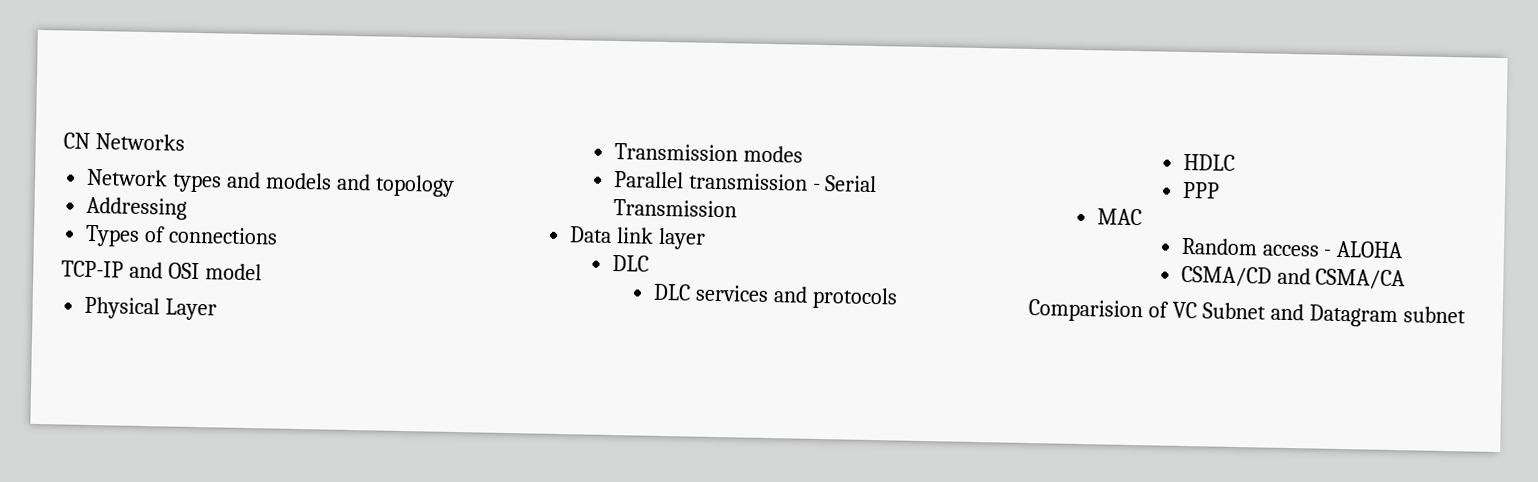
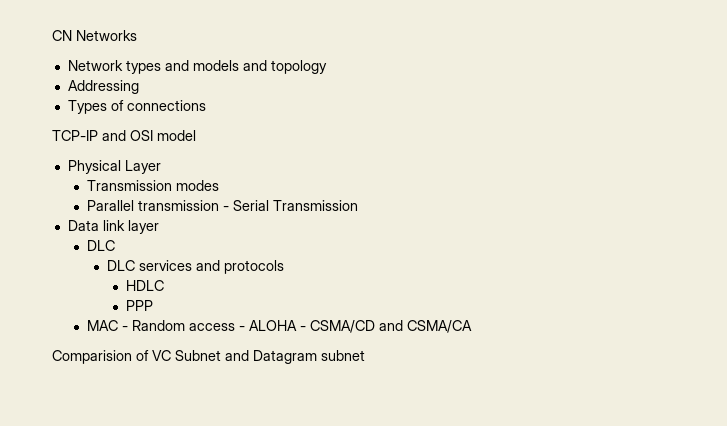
- MAC
- Random access - ALOHA
- CSMA/CD and CSMA/CA
+ MAC - Random access - ALOHA - CSMA/CD and CSMA/CA

